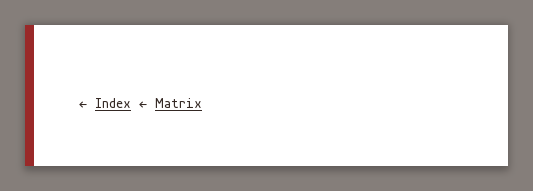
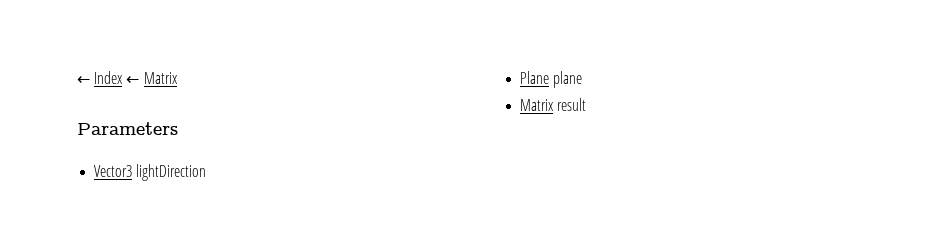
+ Parameters
+ Vector3 lightDirection
+ Plane plane
+ Matrix result

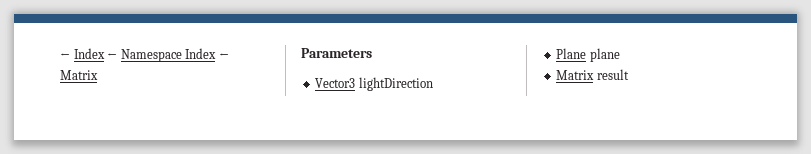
- ← Index ← Matrix
+ ← Index ← Namespace Index ← Matrix

